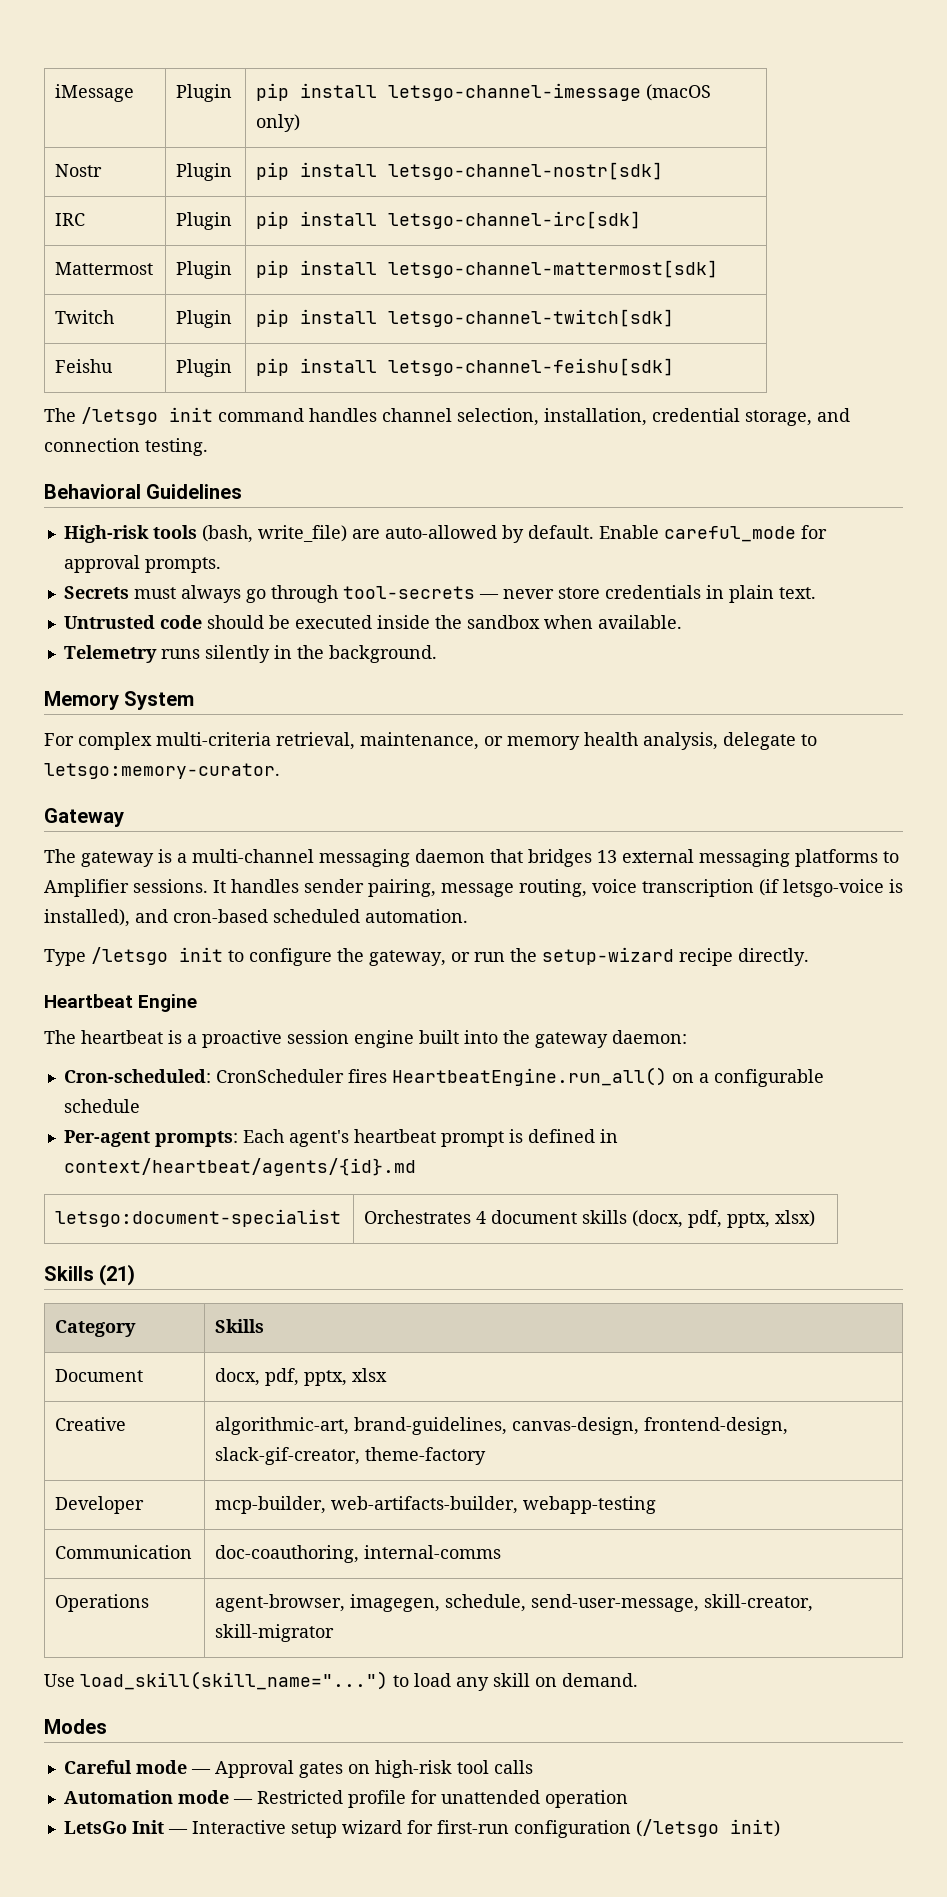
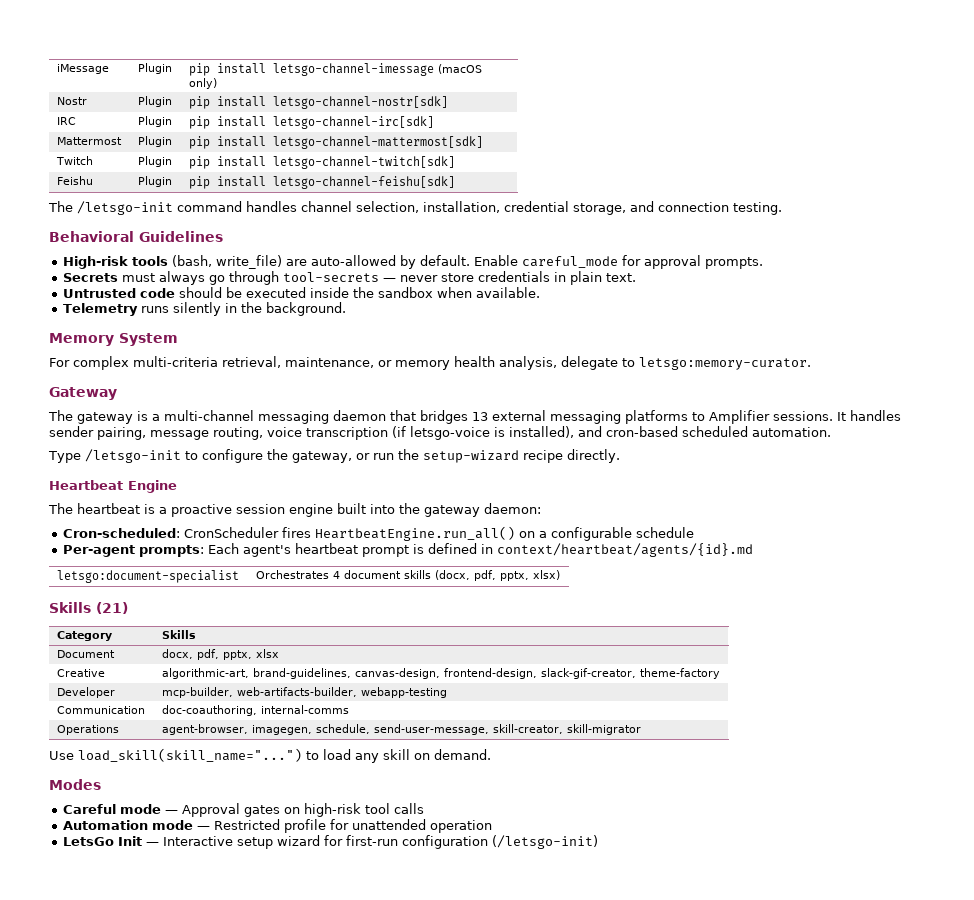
- The /letsgo init command handles channel selection, installation, credential storage, and connection testing.
+ The /letsgo-init command handles channel selection, installation, credential storage, and connection testing.
- Type /letsgo init to configure the gateway, or run the setup-wizard recipe directly.
+ Type /letsgo-init to configure the gateway, or run the setup-wizard recipe directly.
- LetsGo Init — Interactive setup wizard for first-run configuration (/letsgo init)
+ LetsGo Init — Interactive setup wizard for first-run configuration (/letsgo-init)

